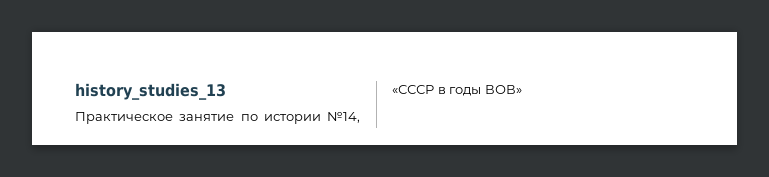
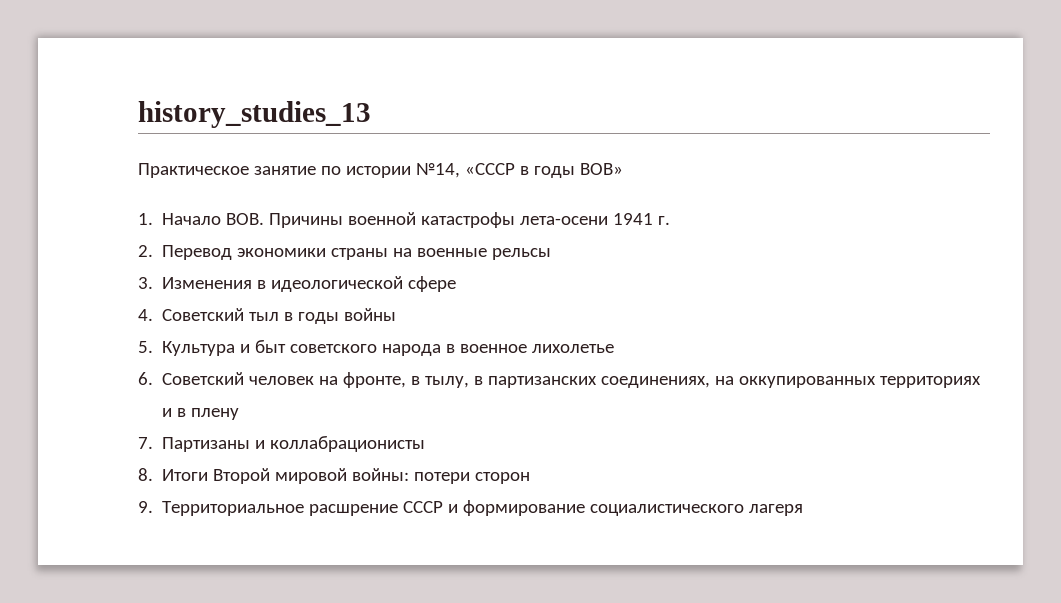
+ 1. Начало ВОВ. Причины военной катастрофы лета-осени 1941 г.
+ 2. Перевод экономики страны на военные рельсы
+ 3. Изменения в идеологической сфере
+ 4. Советский тыл в годы войны
+ 5. Культура и быт советского народа в военное лихолетье
+ 6. Советский человек на фронте, в тылу, в партизанских соединениях, на оккупированных территориях и в плену
+ 7. Партизаны и коллабрационисты
+ 8. Итоги Второй мировой войны: потери сторон
+ 9. Территориальное расшрение СССР и формирование социалистического лагеря

